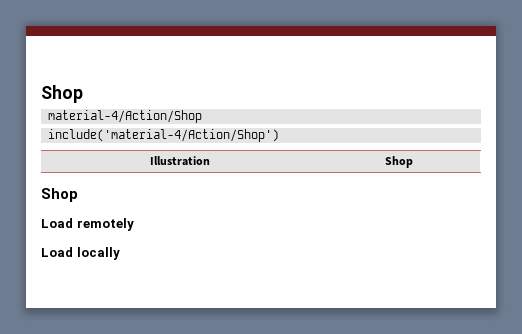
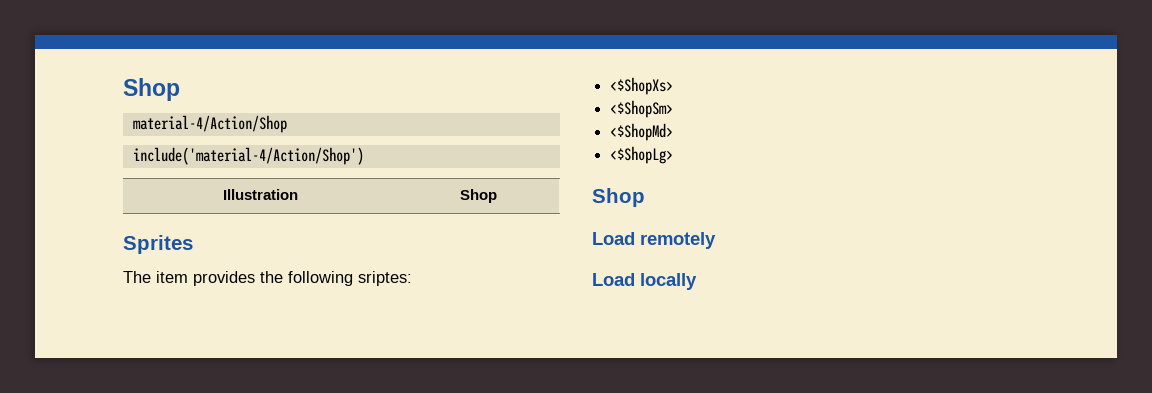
+ Sprites
+ The item provides the following sriptes:
+ <$ShopXs>
+ <$ShopSm>
+ <$ShopMd>
+ <$ShopLg>

